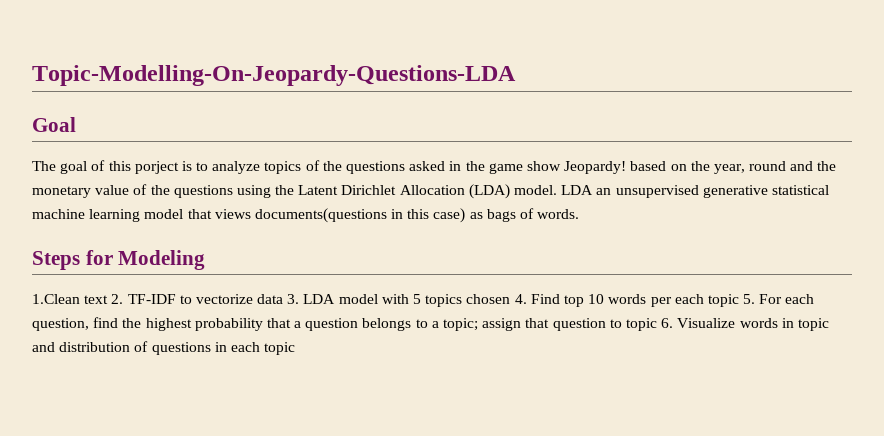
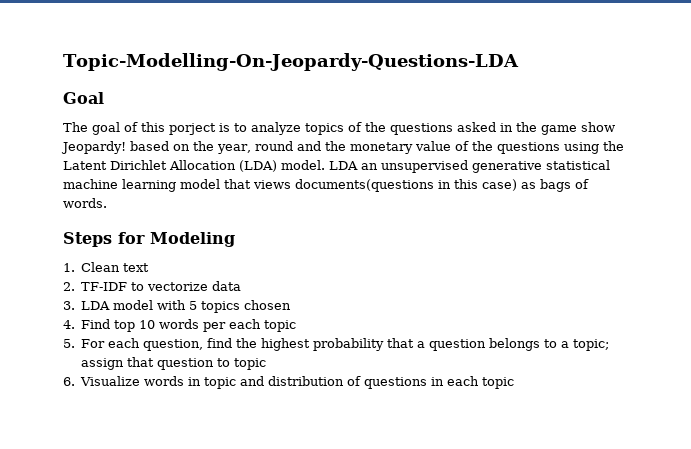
- 1.Clean text 2. TF-IDF to vectorize data 3. LDA model with 5 topics chosen 4. Find top 10 words per each topic 5. For each question, find the highest probability that a question belongs to a topic; assign that question to topic 6. Visualize words in topic and distribution of questions in each topic
+ 1. Clean text
+ 2. TF-IDF to vectorize data
+ 3. LDA model with 5 topics chosen
+ 4. Find top 10 words per each topic
+ 5. For each question, find the highest probability that a question belongs to a topic; assign that question to topic
+ 6. Visualize words in topic and distribution of questions in each topic

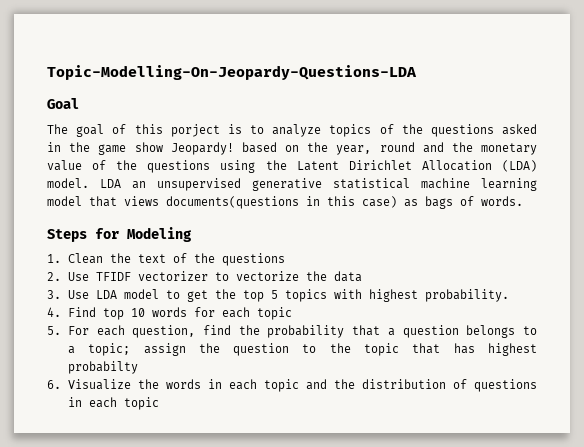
- 1. Clean text
- 2. TF-IDF to vectorize data
+ 1. Clean the text of the questions
+ 2. Use TFIDF vectorizer to vectorize the data
- 3. LDA model with 5 topics chosen
+ 3. Use LDA model to get the top 5 topics with highest probability.
- 4. Find top 10 words per each topic
+ 4. Find top 10 words for each topic
- 5. For each question, find the highest probability that a question belongs to a topic; assign that question to topic
+ 5. For each question, find the probability that a question belongs to a topic; assign the question to the topic that has highest probabilty
- 6. Visualize words in topic and distribution of questions in each topic
+ 6. Visualize the words in each topic and the distribution of questions in each topic

